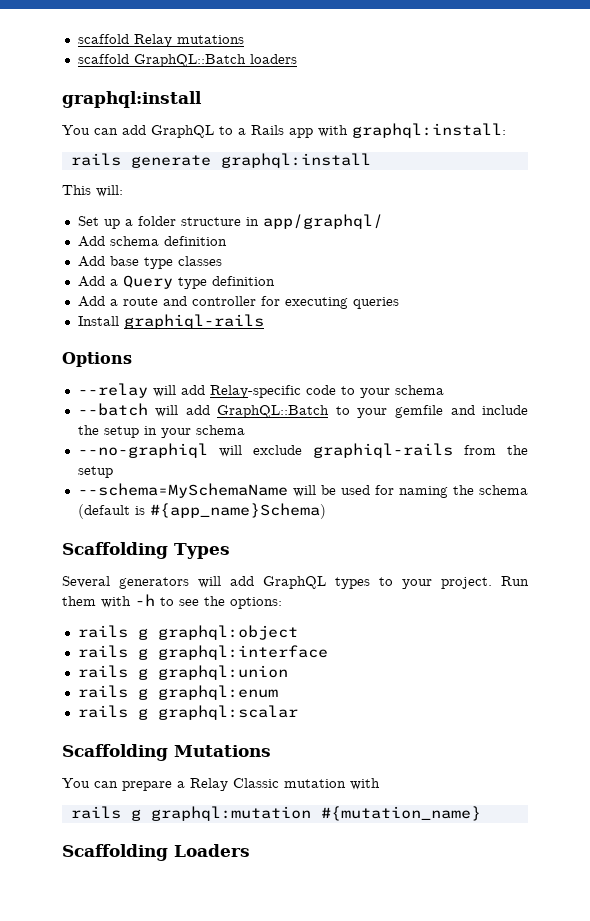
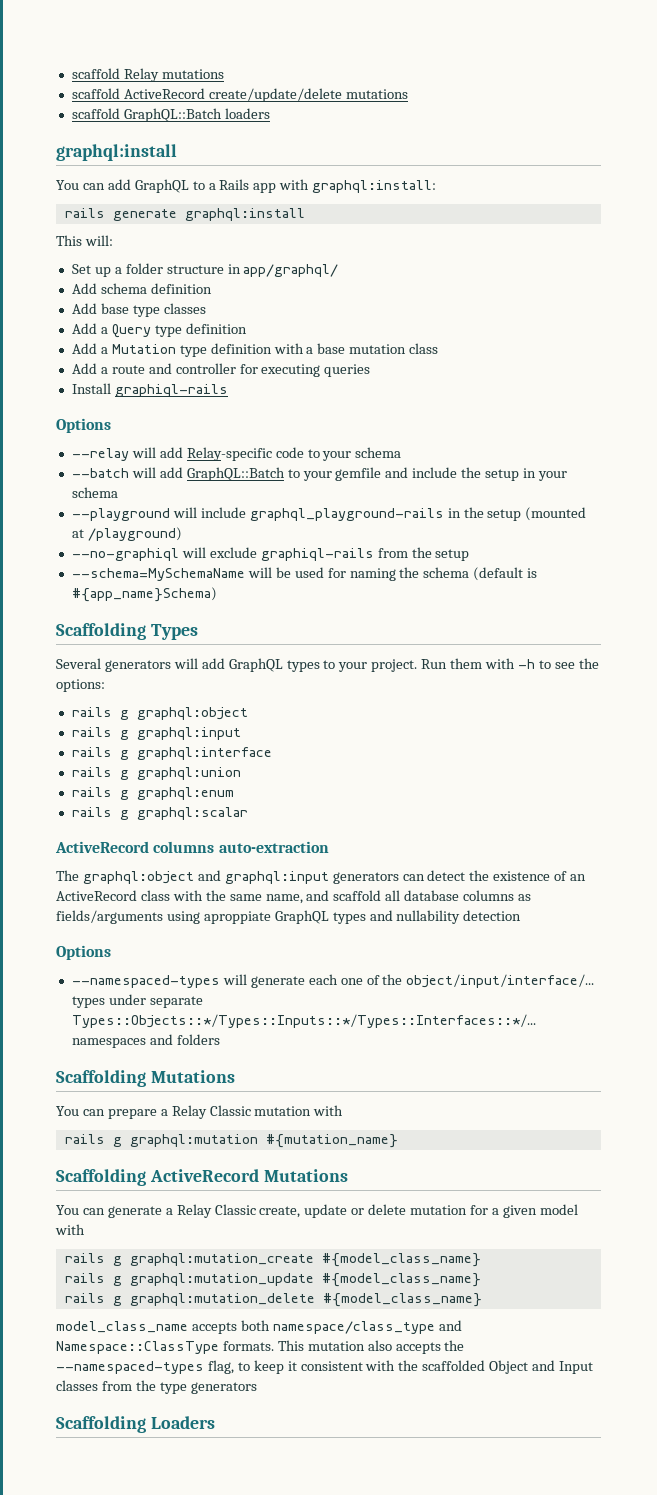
+ scaffold ActiveRecord create/update/delete mutations
+ Add a Mutation type definition with a base mutation class
+ --playground will include graphql_playground-rails in the setup (mounted at /playground)
+ rails g graphql:input
+ ActiveRecord columns auto-extraction
+ The graphql:object and graphql:input generators can detect the existence of an ActiveRecord class with the same name, and scaffold all database columns as fields/arguments using aproppiate GraphQL types and nullability detection
+ Options
+ --namespaced-types will generate each one of the object/input/interface/... types under separate Types::Objects::*/Types::Inputs::*/Types::Interfaces::*/... namespaces and folders
+ Scaffolding ActiveRecord Mutations
+ You can generate a Relay Classic create, update or delete mutation for a given model with
+ rails g graphql:mutation_create #{model_class_name}
+ rails g graphql:mutation_update #{model_class_name}
+ rails g graphql:mutation_delete #{model_class_name}
+ model_class_name accepts both namespace/class_type and Namespace::ClassType formats. This mutation also accepts the --namespaced-types flag, to keep it consistent with the scaffolded Object and Input classes from the type generators

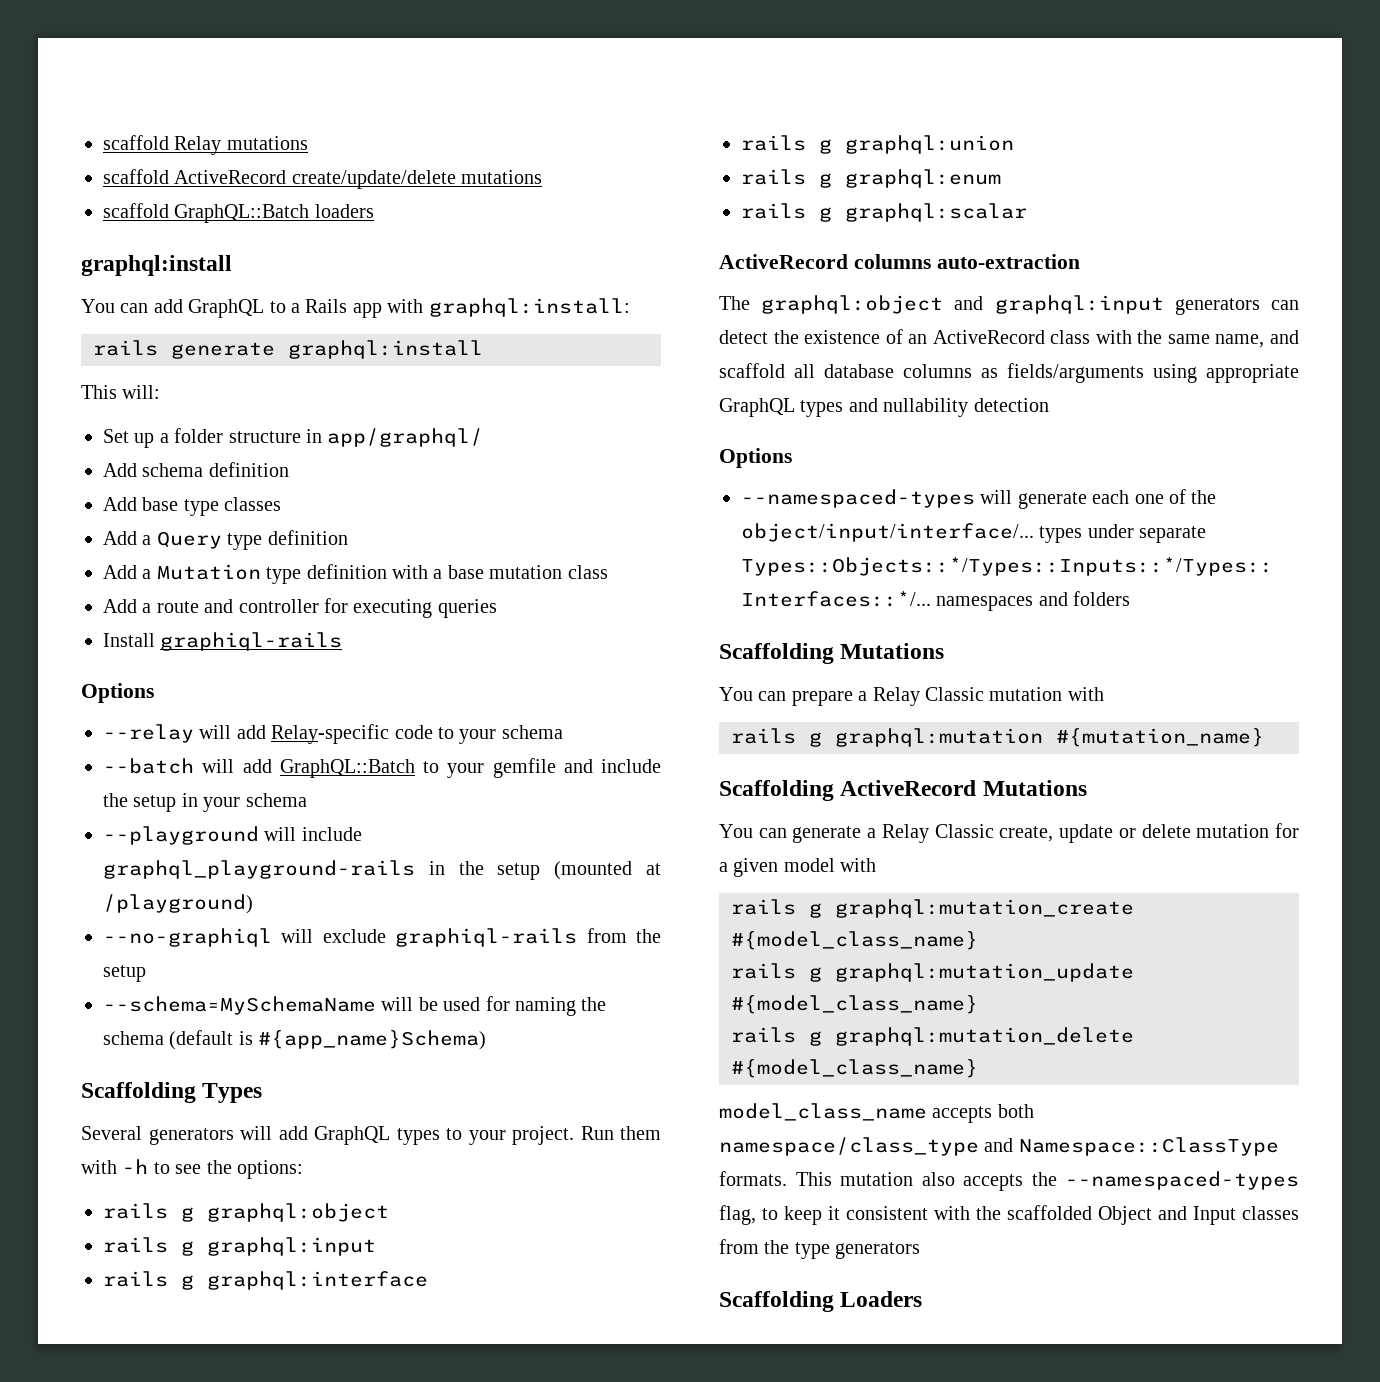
- The graphql:object and graphql:input generators can detect the existence of an ActiveRecord class with the same name, and scaffold all database columns as fields/arguments using aproppiate GraphQL types and nullability detection
+ The graphql:object and graphql:input generators can detect the existence of an ActiveRecord class with the same name, and scaffold all database columns as fields/arguments using appropriate GraphQL types and nullability detection

